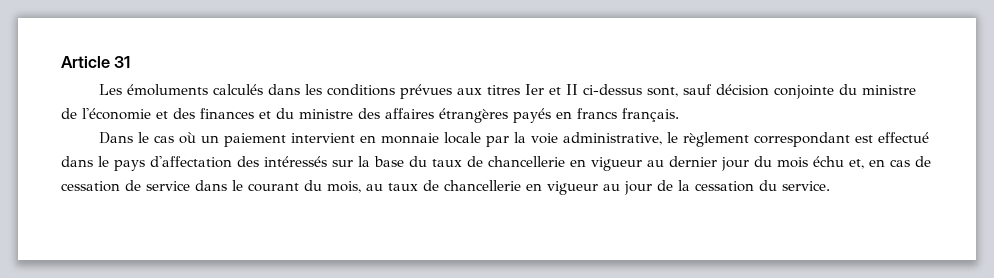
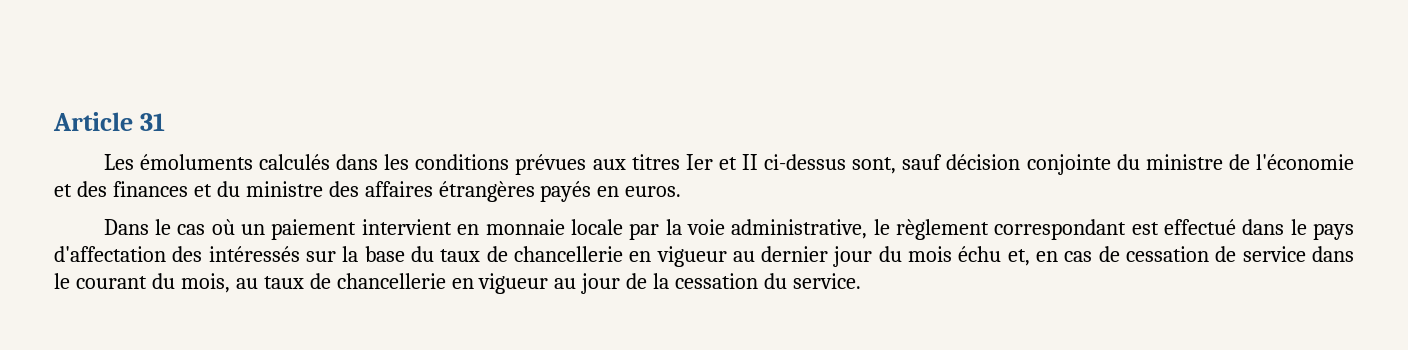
- Les émoluments calculés dans les conditions prévues aux titres Ier et II ci-dessus sont, sauf décision conjointe du ministre de l'économie et des finances et du ministre des affaires étrangères payés en francs français.
+ Les émoluments calculés dans les conditions prévues aux titres Ier et II ci-dessus sont, sauf décision conjointe du ministre de l'économie et des finances et du ministre des affaires étrangères payés en euros.

